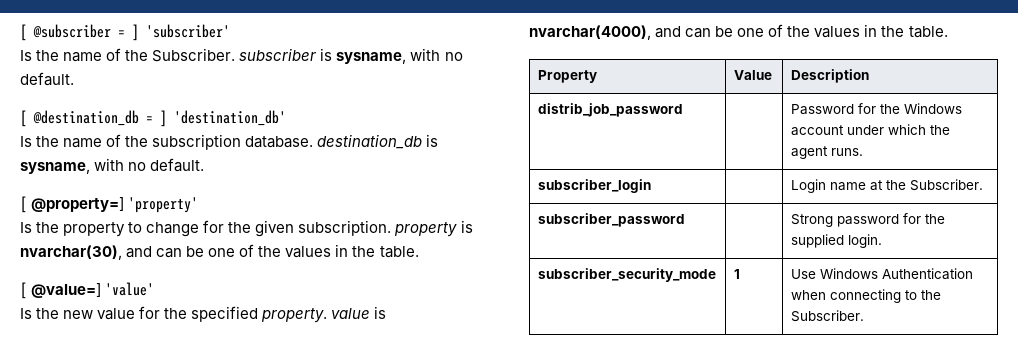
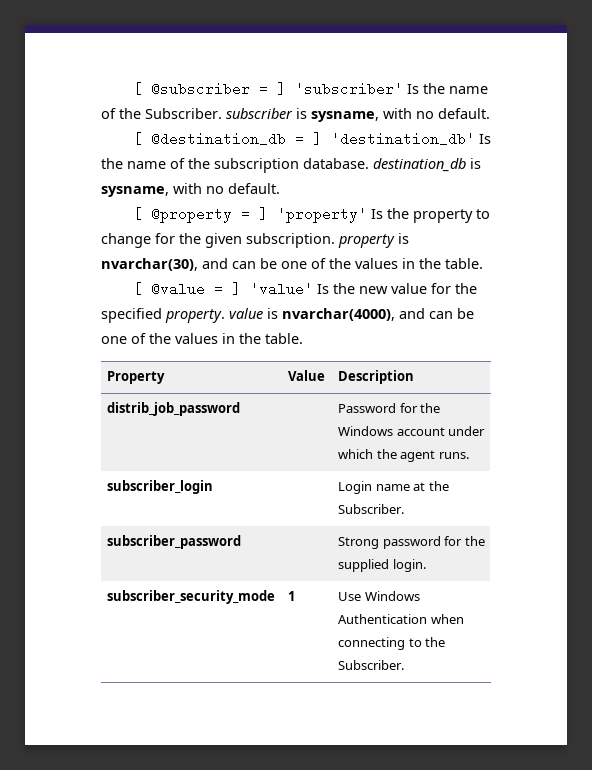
- [ @subscriber = ] 'subscriber'
- Is the name of the Subscriber. subscriber is sysname, with no default.
+ [ @subscriber = ] 'subscriber' Is the name of the Subscriber. subscriber is sysname, with no default.
- [ @destination_db = ] 'destination_db'
- Is the name of the subscription database. destination_db is sysname, with no default.
+ [ @destination_db = ] 'destination_db' Is the name of the subscription database. destination_db is sysname, with no default.
- [ @property=] 'property'
- Is the property to change for the given subscription. property is nvarchar(30), and can be one of the values in the table.
+ [ @property = ] 'property' Is the property to change for the given subscription. property is nvarchar(30), and can be one of the values in the table.
- [ @value=] 'value'
- Is the new value for the specified property. value is nvarchar(4000), and can be one of the values in the table.
+ [ @value = ] 'value' Is the new value for the specified property. value is nvarchar(4000), and can be one of the values in the table.

